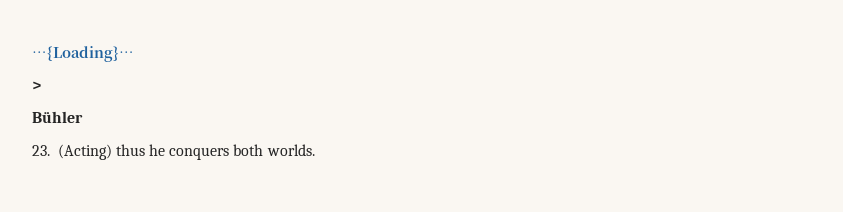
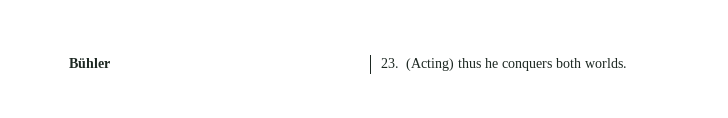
- …{Loading}…
- >

